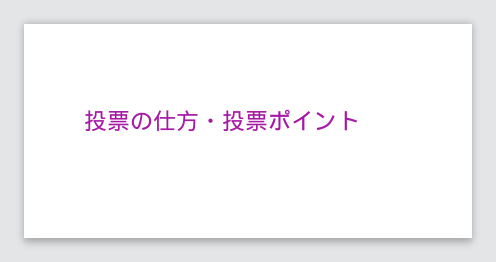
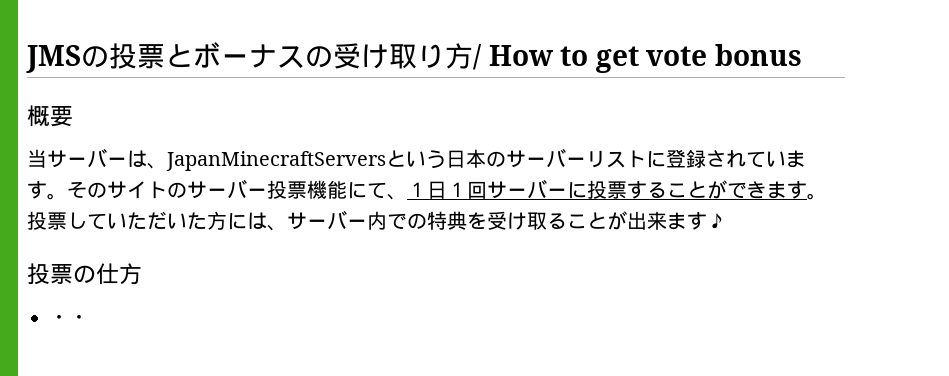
+ JMSの投票とボーナスの受け取り方/ How to get vote bonus
+ 概要
+ 当サーバーは、JapanMinecraftServersという日本のサーバーリストに登録されています。そのサイトのサーバー投票機能にて、１日１回サーバーに投票することができます。投票していただいた方には、サーバー内での特典を受け取ることが出来ます♪
- 投票の仕方・投票ポイント
+ 投票の仕方
+ ・・

